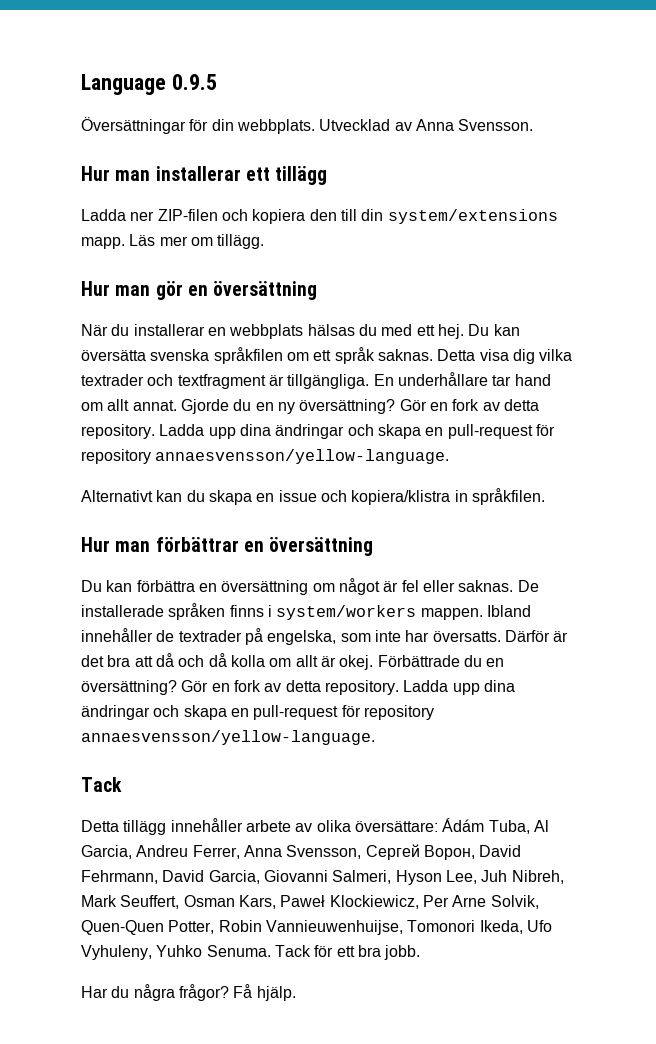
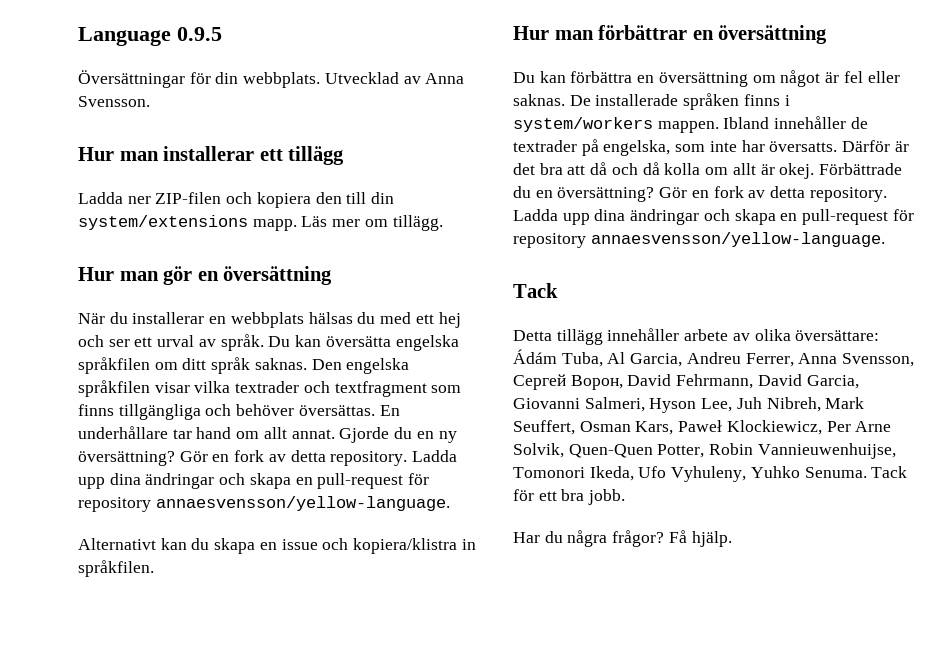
- När du installerar en webbplats hälsas du med ett hej.
+ När du installerar en webbplats hälsas du med ett hej och ser ett urval av språk.
- Du kan översätta svenska språkfilen om ett språk saknas.
+ Du kan översätta engelska språkfilen om ditt språk saknas.
- Detta visa dig vilka textrader och textfragment är tillgängliga.
+ Den engelska språkfilen visar vilka textrader och textfragment som finns tillgängliga och behöver översättas.

